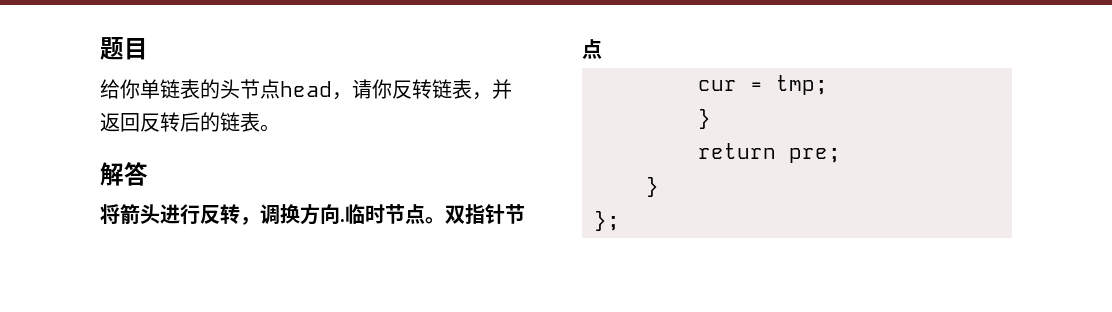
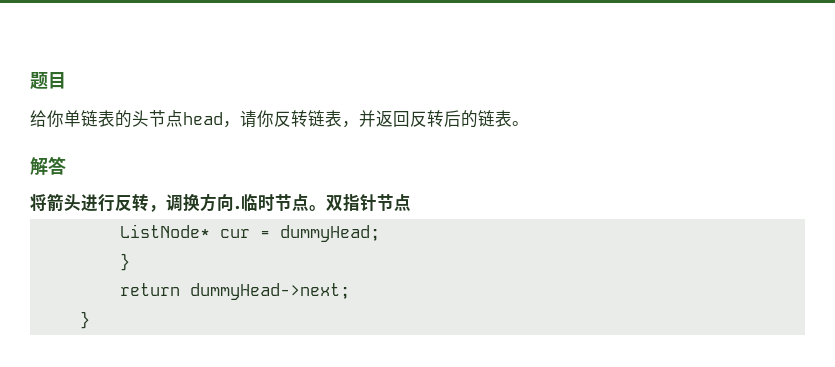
- cur = tmp;
+ ListNode* cur = dummyHead;
- return pre;
+ return dummyHead->next;
  }
- };

